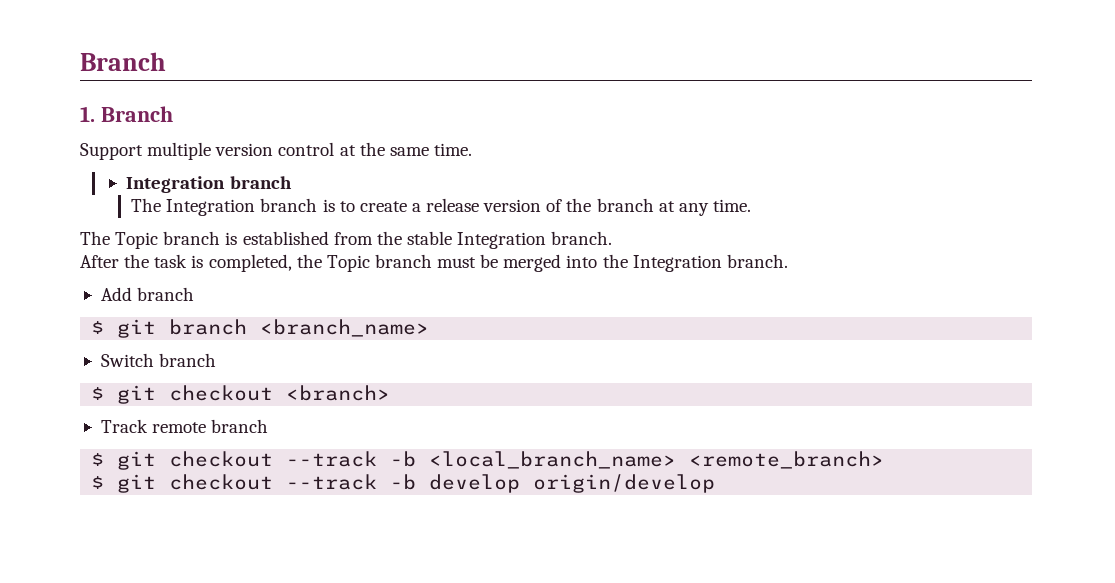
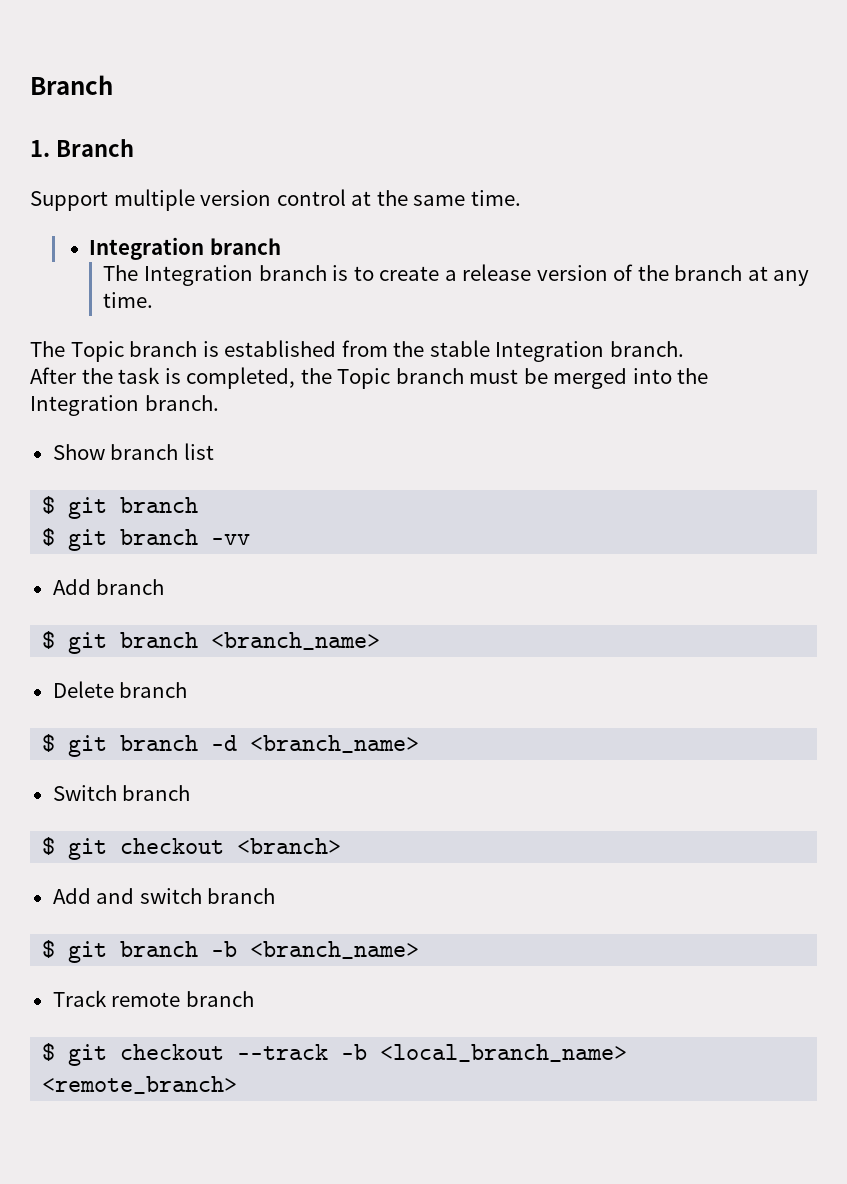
+ Show branch list
+ $ git branch
+ $ git branch -vv
+ Delete branch
+ $ git branch -d <branch_name>
+ Add and switch branch
+ $ git branch -b <branch_name>
- $ git checkout --track -b develop origin/develop

